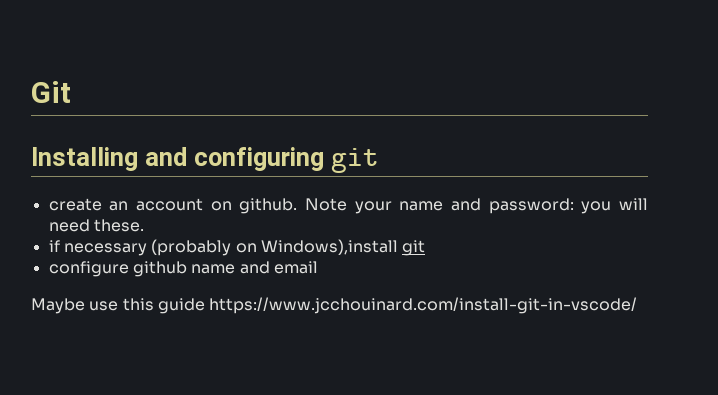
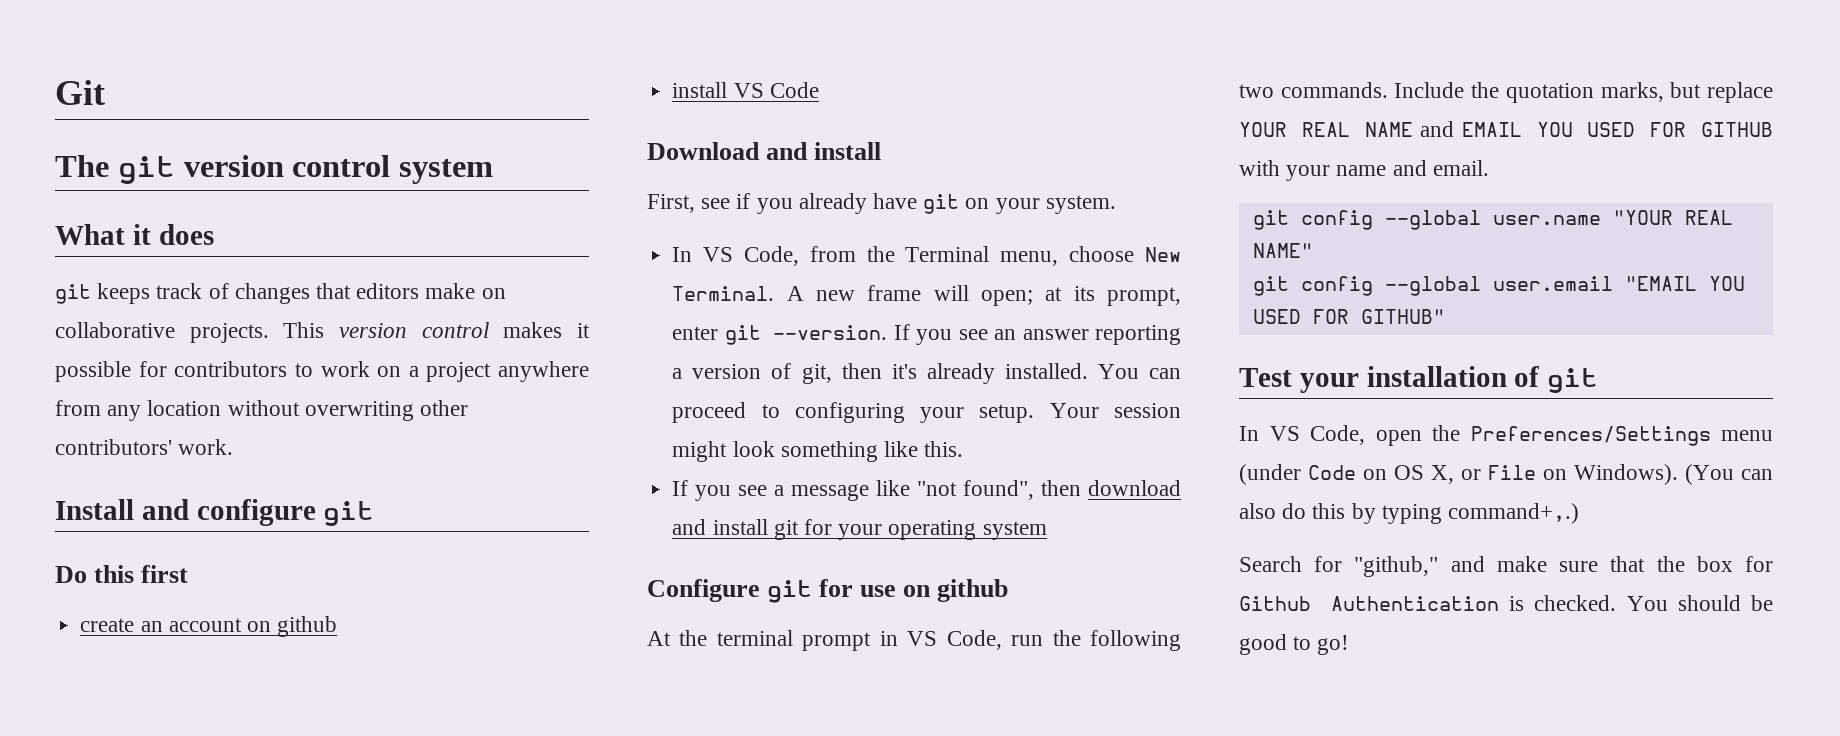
- Installing and configuring git
- create an account on github. Note your name and password: you will need these.
- if necessary (probably on Windows),install git
- configure github name and email
- Maybe use this guide https://www.jcchouinard.com/install-git-in-vscode/
+ The git version control system
+ What it does
+ git keeps track of changes that editors make on collaborative projects. This version control makes it possible for contributors to work on a project anywhere from any location without overwriting other contributors' work.
+ Install and configure git
+ Do this first
+ create an account on github
+ install VS Code
+ Download and install
+ First, see if you already have git on your system.
+ In VS Code, from the Terminal menu, choose New Terminal. A new frame will open; at its prompt, enter git --version. If you see an answer reporting a version of git, then it's already installed. You can proceed to configuring your setup. Your session might look something like this.
+ If you see a message like "not found", then download and install git for your operating system
+ Configure git for use on github
+ At the terminal prompt in VS Code, run the following two commands. Include the quotation marks, but replace YOUR REAL NAME and EMAIL YOU USED FOR GITHUB with your name and email.
+ git config --global user.name "YOUR REAL NAME"
+ git config --global user.email "EMAIL YOU USED FOR GITHUB"
+ Test your installation of git
+ In VS Code, open the Preferences/Settings menu (under Code on OS X, or File on Windows). (You can also do this by typing command+,.)
+ Search for "github," and make sure that the box for Github Authentication is checked. You should be good to go!

